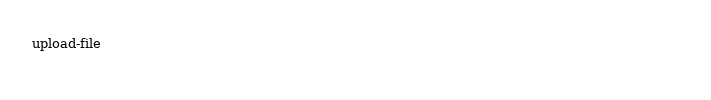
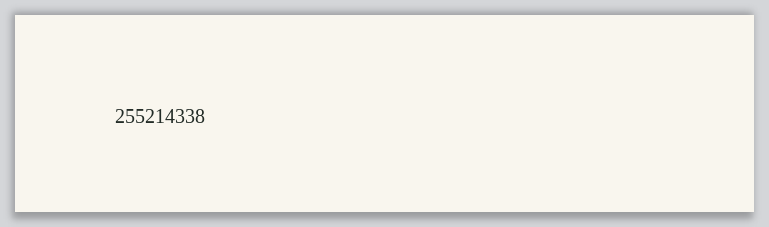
- upload-file
+ 255214338

